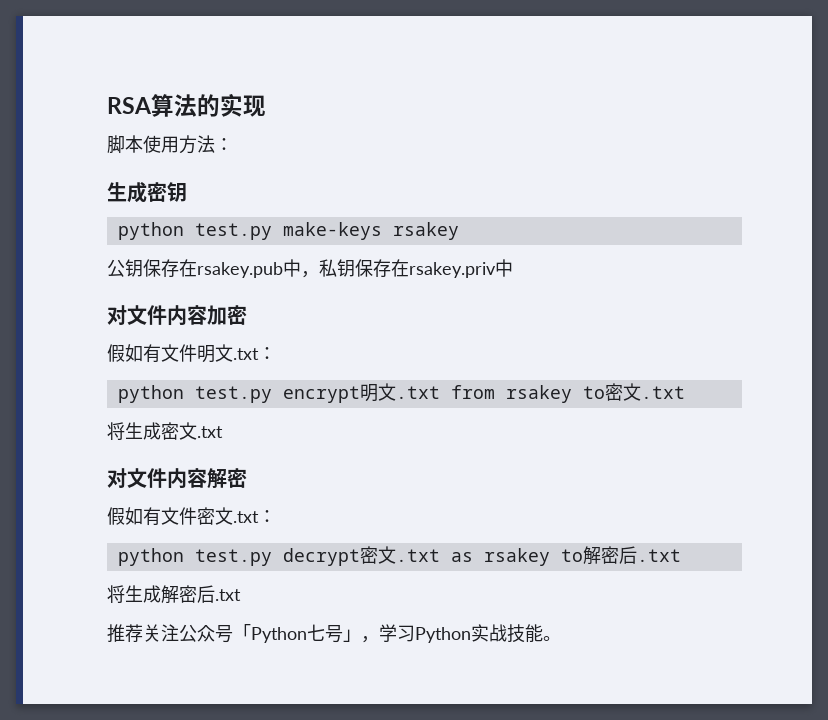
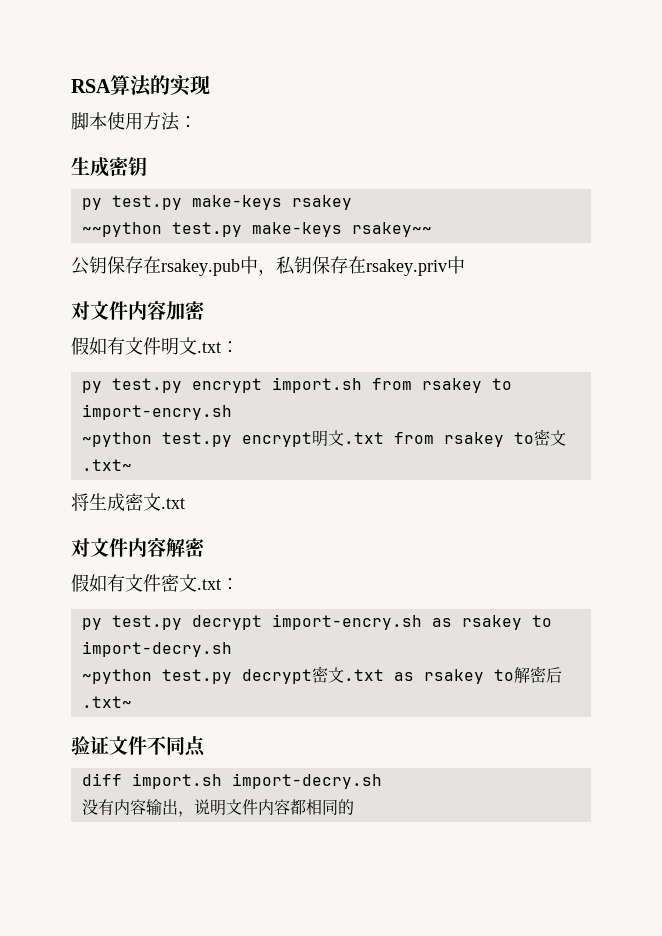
- python test.py make-keys rsakey
+ py test.py make-keys rsakey
+ ~~python test.py make-keys rsakey~~
- python test.py encrypt明文.txt from rsakey to密文.txt
+ py test.py encrypt import.sh from rsakey to import-encry.sh
+ ~python test.py encrypt明文.txt from rsakey to密文.txt~
- python test.py decrypt密文.txt as rsakey to解密后.txt
- 将生成解密后.txt
- 推荐关注公众号「Python七号」，学习Python实战技能。
+ py test.py decrypt import-encry.sh as rsakey to import-decry.sh
+ ~python test.py decrypt密文.txt as rsakey to解密后.txt~
+ 验证文件不同点
+ diff import.sh import-decry.sh
+ 没有内容输出，说明文件内容都相同的

